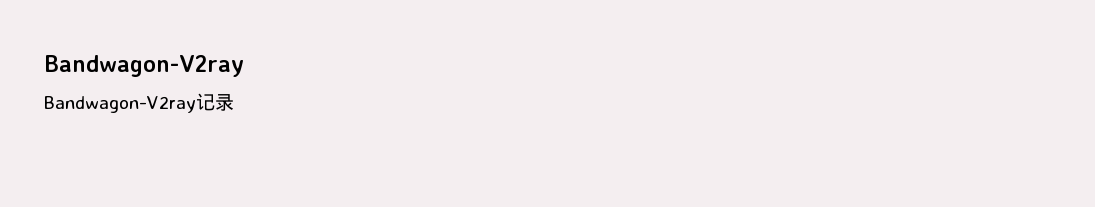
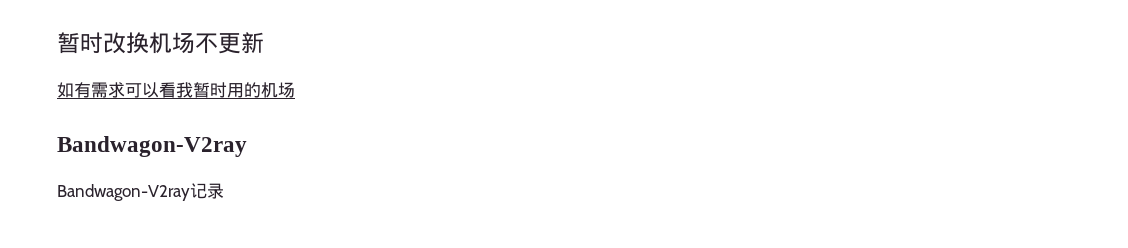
+ 暂时改换机场不更新
+ 如有需求可以看我暂时用的机场

